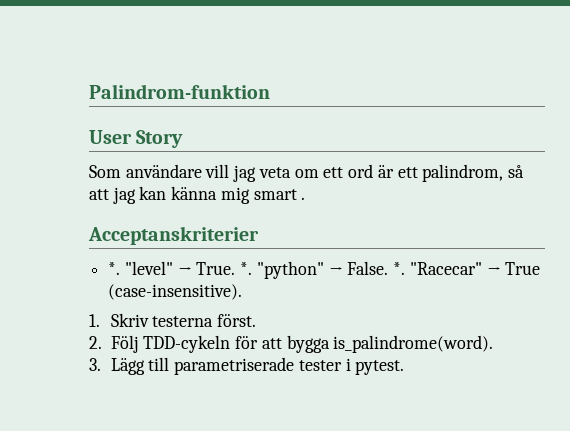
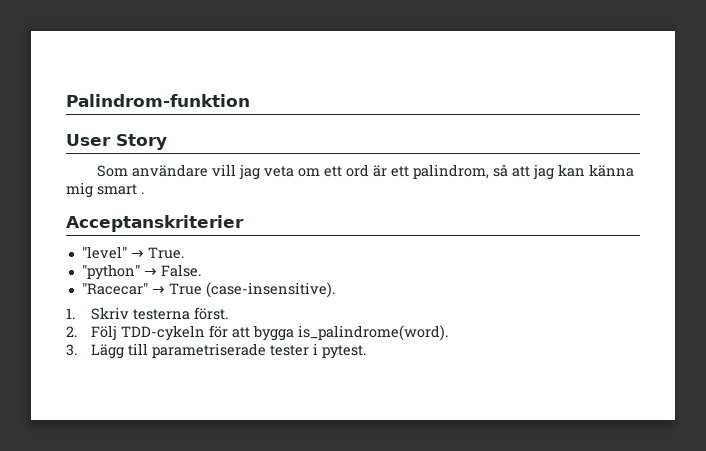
  Acceptanskriterier
- *. "level" → True. *. "python" → False. *. "Racecar" → True (case-insensitive).
+ "level" → True.
+ "python" → False.
+ "Racecar" → True (case-insensitive).

